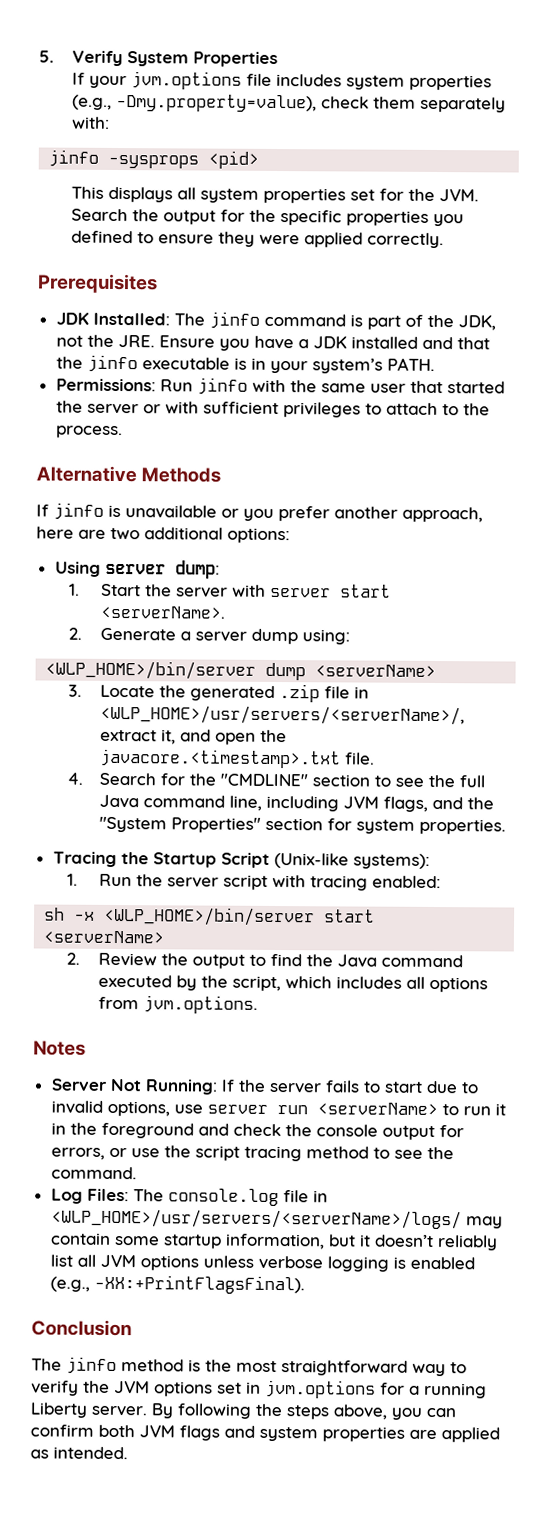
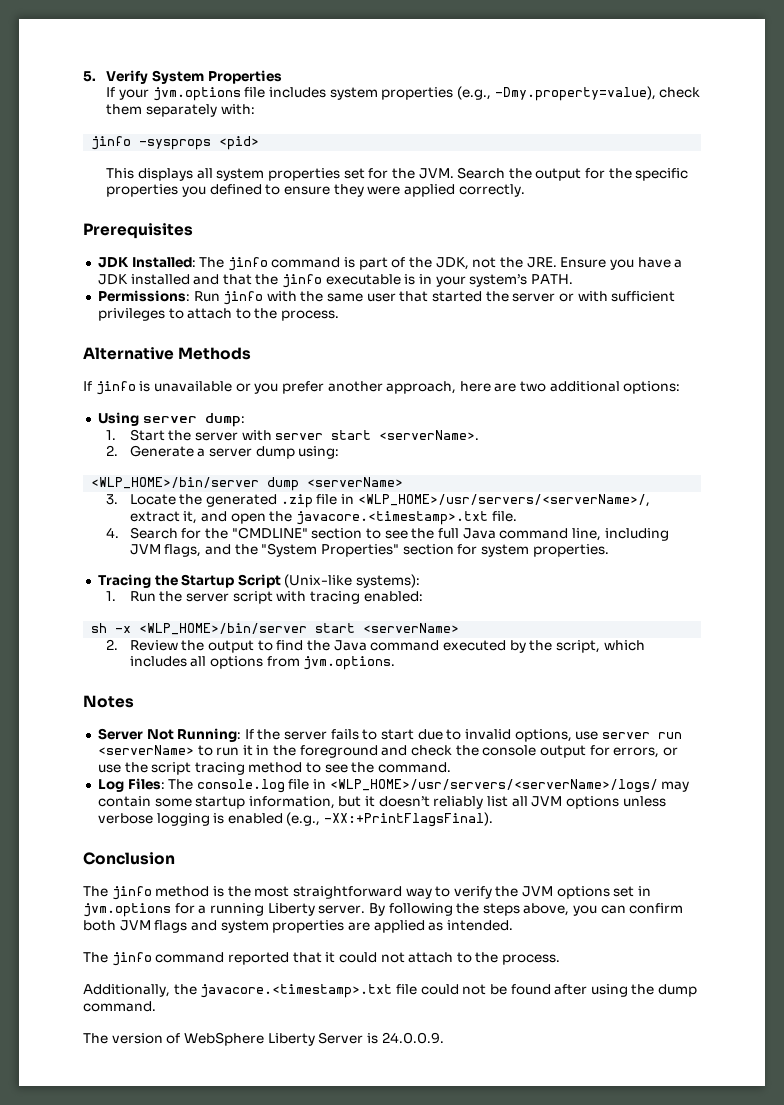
+ The jinfo command reported that it could not attach to the process.
+ Additionally, the javacore.<timestamp>.txt file could not be found after using the dump command.
+ The version of WebSphere Liberty Server is 24.0.0.9.

